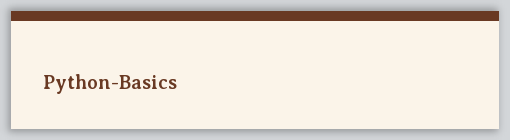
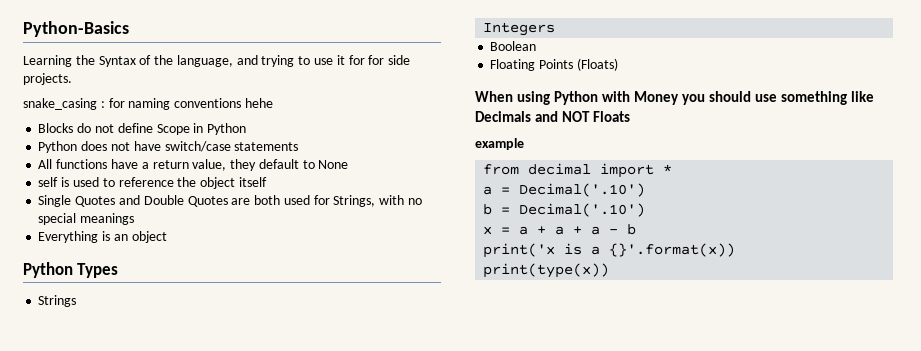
+ Learning the Syntax of the language, and trying to use it for for side projects.
+ snake_casing : for naming conventions hehe
+ Blocks do not define Scope in Python
+ Python does not have switch/case statements
+ All functions have a return value, they default to None
+ self is used to reference the object itself
+ Single Quotes and Double Quotes are both used for Strings, with no special meanings
+ Everything is an object
+ Python Types
+ Strings
+ Integers
+ Boolean
+ Floating Points (Floats)
+ When using Python with Money you should use something like Decimals and NOT Floats
+ example
+ from decimal import *
+ a = Decimal('.10')
+ b = Decimal('.10')
+ x = a + a + a - b
+ print('x is a {}'.format(x))
+ print(type(x))

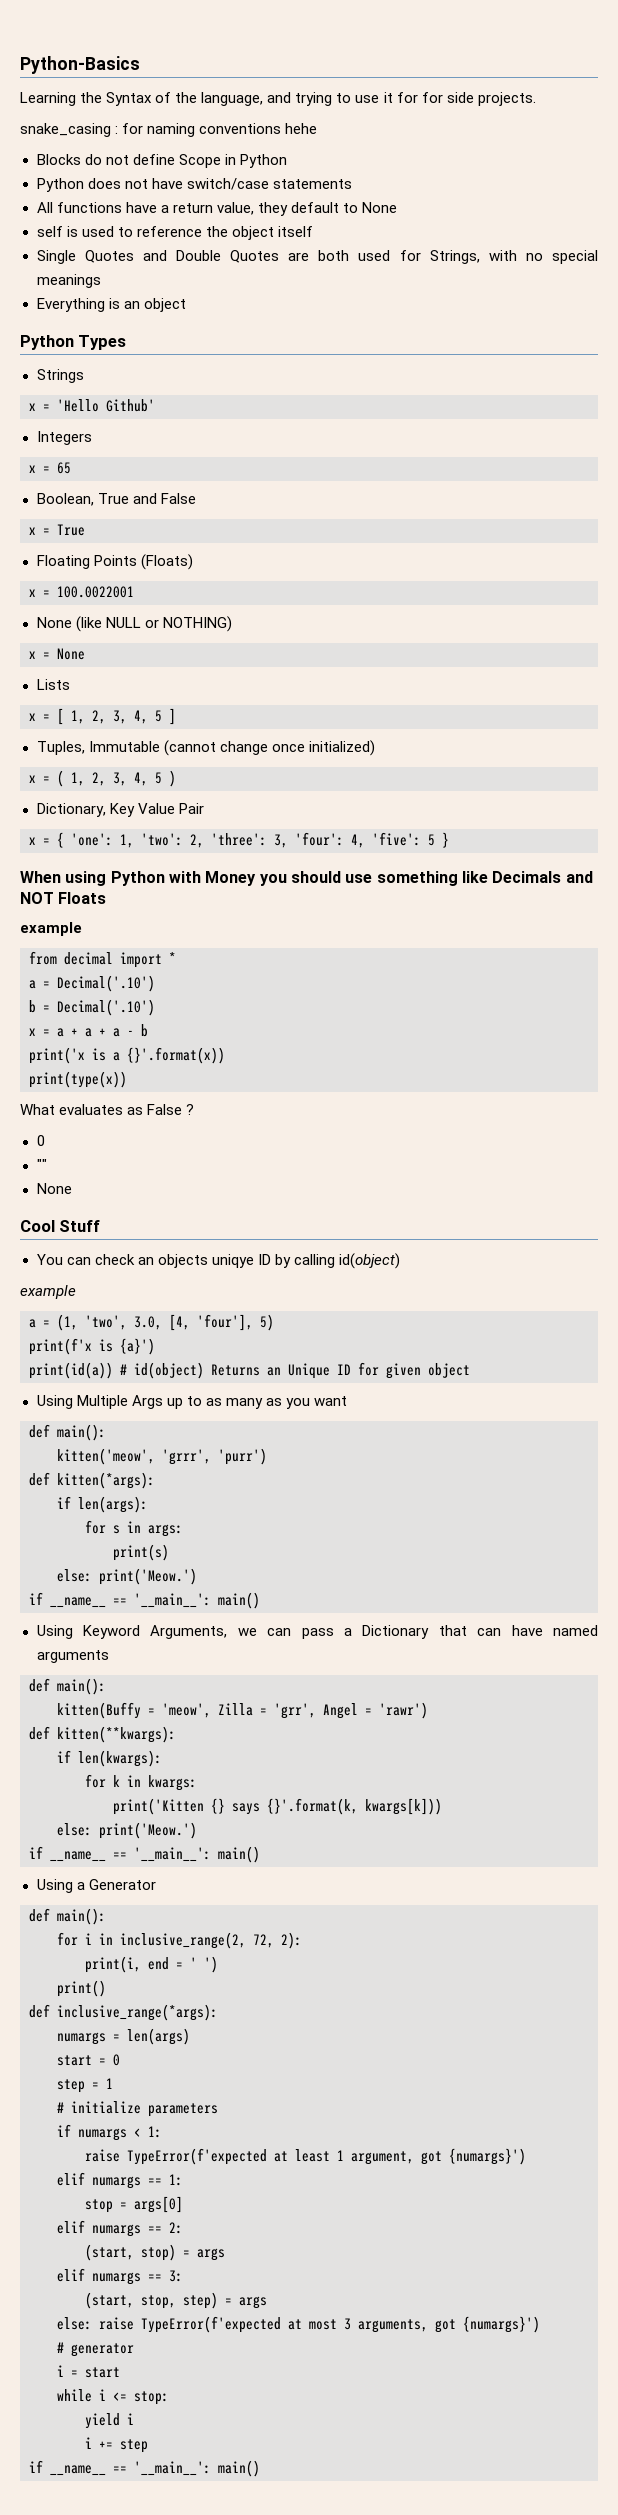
+ x = 'Hello Github'
  Integers
- Boolean
+ x = 65
+ Boolean, True and False
+ x = True
  Floating Points (Floats)
+ x = 100.0022001
+ None (like NULL or NOTHING)
+ x = None
+ Lists
+ x = [ 1, 2, 3, 4, 5 ]
+ Tuples, Immutable (cannot change once initialized)
+ x = ( 1, 2, 3, 4, 5 )
+ Dictionary, Key Value Pair
+ x = { 'one': 1, 'two': 2, 'three': 3, 'four': 4, 'five': 5 }
+ What evaluates as False ?
+ 0
+ ""
+ None
+ Cool Stuff
+ You can check an objects uniqye ID by calling id(object)
+ example
+ a = (1, 'two', 3.0, [4, 'four'], 5)
+ print(f'x is {a}')
+ print(id(a)) # id(object) Returns an Unique ID for given object
+ Using Multiple Args up to as many as you want
+ def main():
+ kitten('meow', 'grrr', 'purr')
+ def kitten(*args):
+ if len(args):
+ for s in args:
+ print(s)
+ else: print('Meow.')
+ if __name__ == '__main__': main()
+ Using Keyword Arguments, we can pass a Dictionary that can have named arguments
+ def main():
+ kitten(Buffy = 'meow', Zilla = 'grr', Angel = 'rawr')
+ def kitten(**kwargs):
+ if len(kwargs):
+ for k in kwargs:
+ print('Kitten {} says {}'.format(k, kwargs[k]))
+ else: print('Meow.')
+ if __name__ == '__main__': main()
+ Using a Generator
+ def main():
+ for i in inclusive_range(2, 72, 2):
+ print(i, end = ' ')
+ print()
+ def inclusive_range(*args):
+ numargs = len(args)
+ start = 0
+ step = 1
+ # initialize parameters
+ if numargs < 1:
+ raise TypeError(f'expected at least 1 argument, got {numargs}')
+ elif numargs == 1:
+ stop = args[0]
+ elif numargs == 2:
+ (start, stop) = args
+ elif numargs == 3:
+ (start, stop, step) = args
+ else: raise TypeError(f'expected at most 3 arguments, got {numargs}')
+ # generator
+ i = start
+ while i <= stop:
+ yield i
+ i += step
+ if __name__ == '__main__': main()

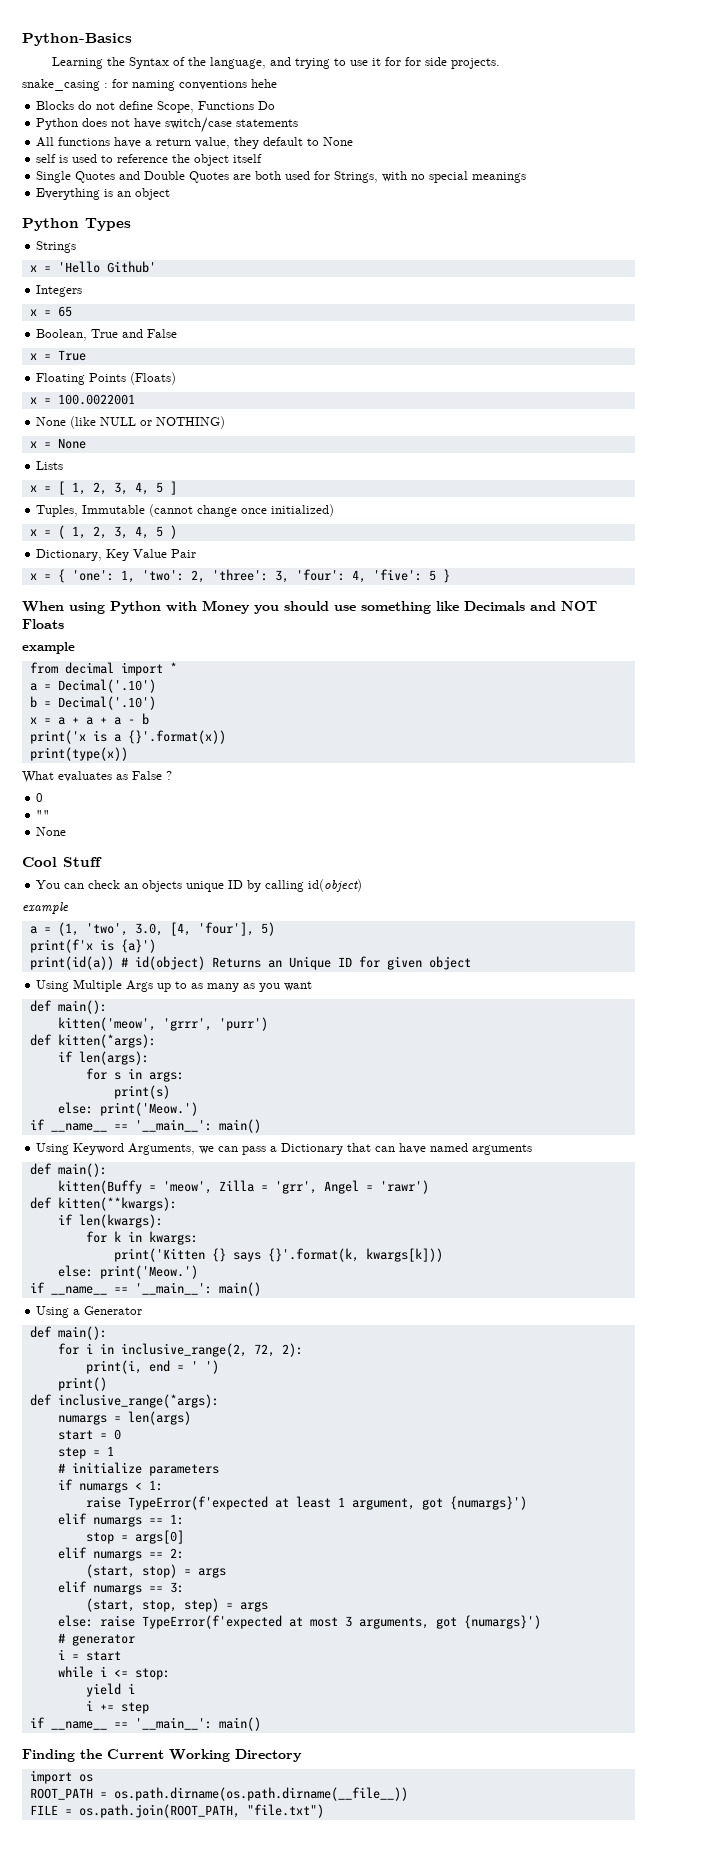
- Blocks do not define Scope in Python
+ Blocks do not define Scope, Functions Do
- You can check an objects uniqye ID by calling id(object)
+ You can check an objects unique ID by calling id(object)
+ Finding the Current Working Directory
+ import os
+ ROOT_PATH = os.path.dirname(os.path.dirname(__file__))
+ FILE = os.path.join(ROOT_PATH, "file.txt")

